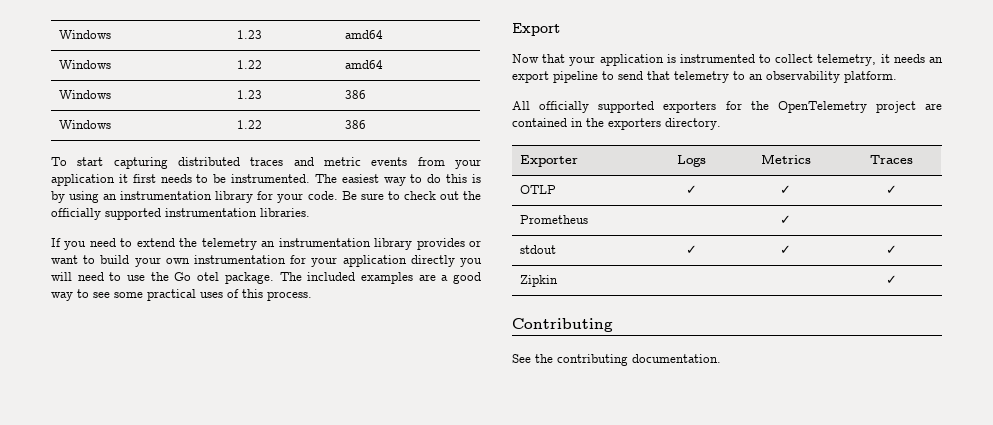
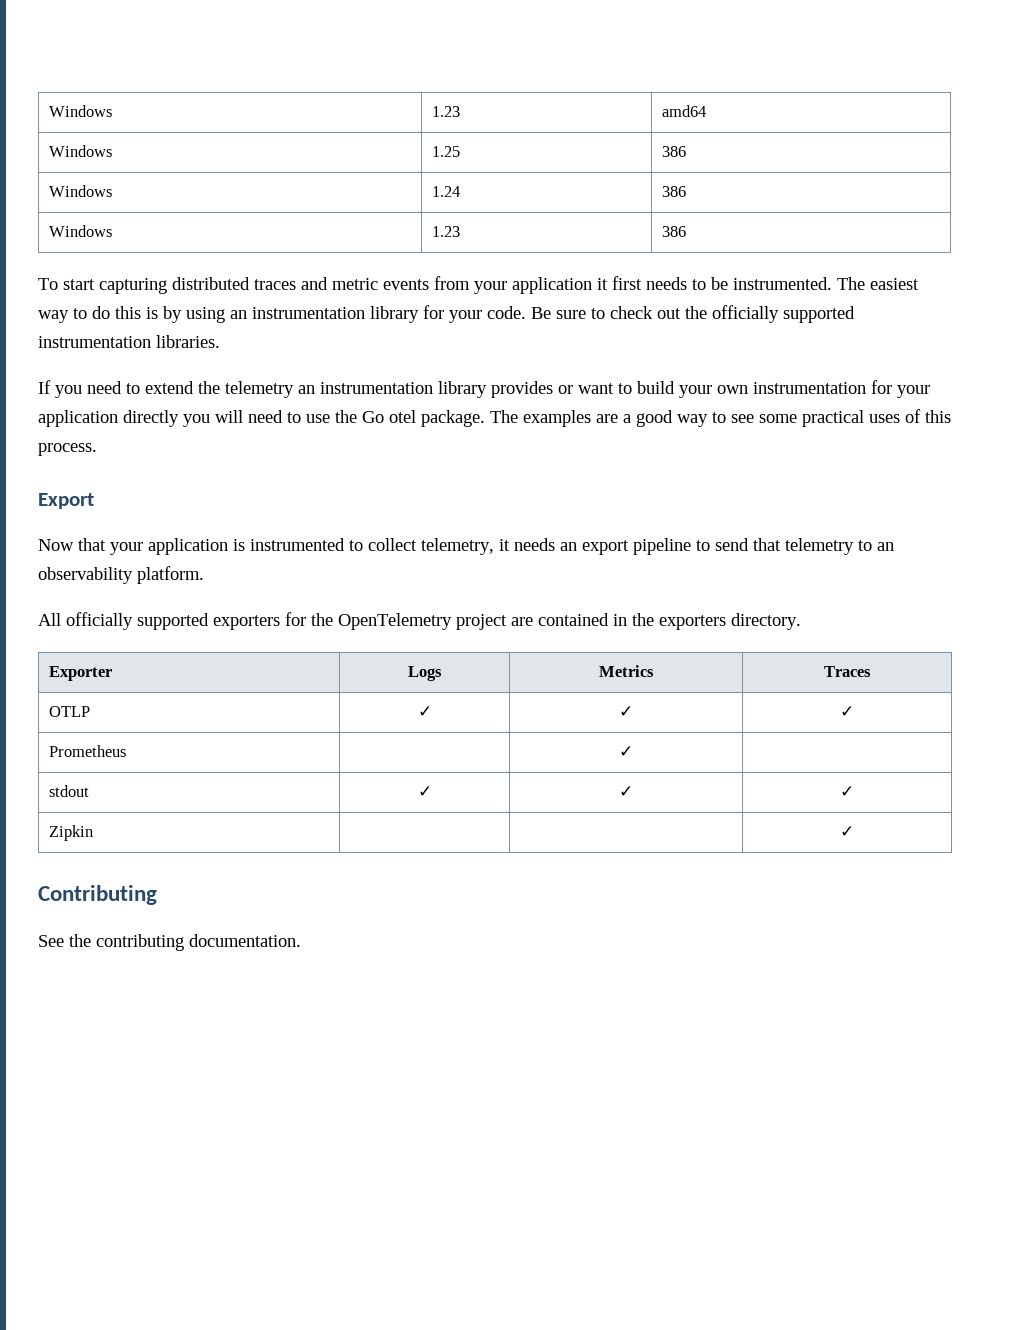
- Windows | 1.22 | amd64
+ Windows | 1.25 | 386
+ Windows | 1.24 | 386
  Windows | 1.23 | 386
- Windows | 1.22 | 386
- The included examples are a good way to see some practical uses of this process.
+ The examples are a good way to see some practical uses of this process.

